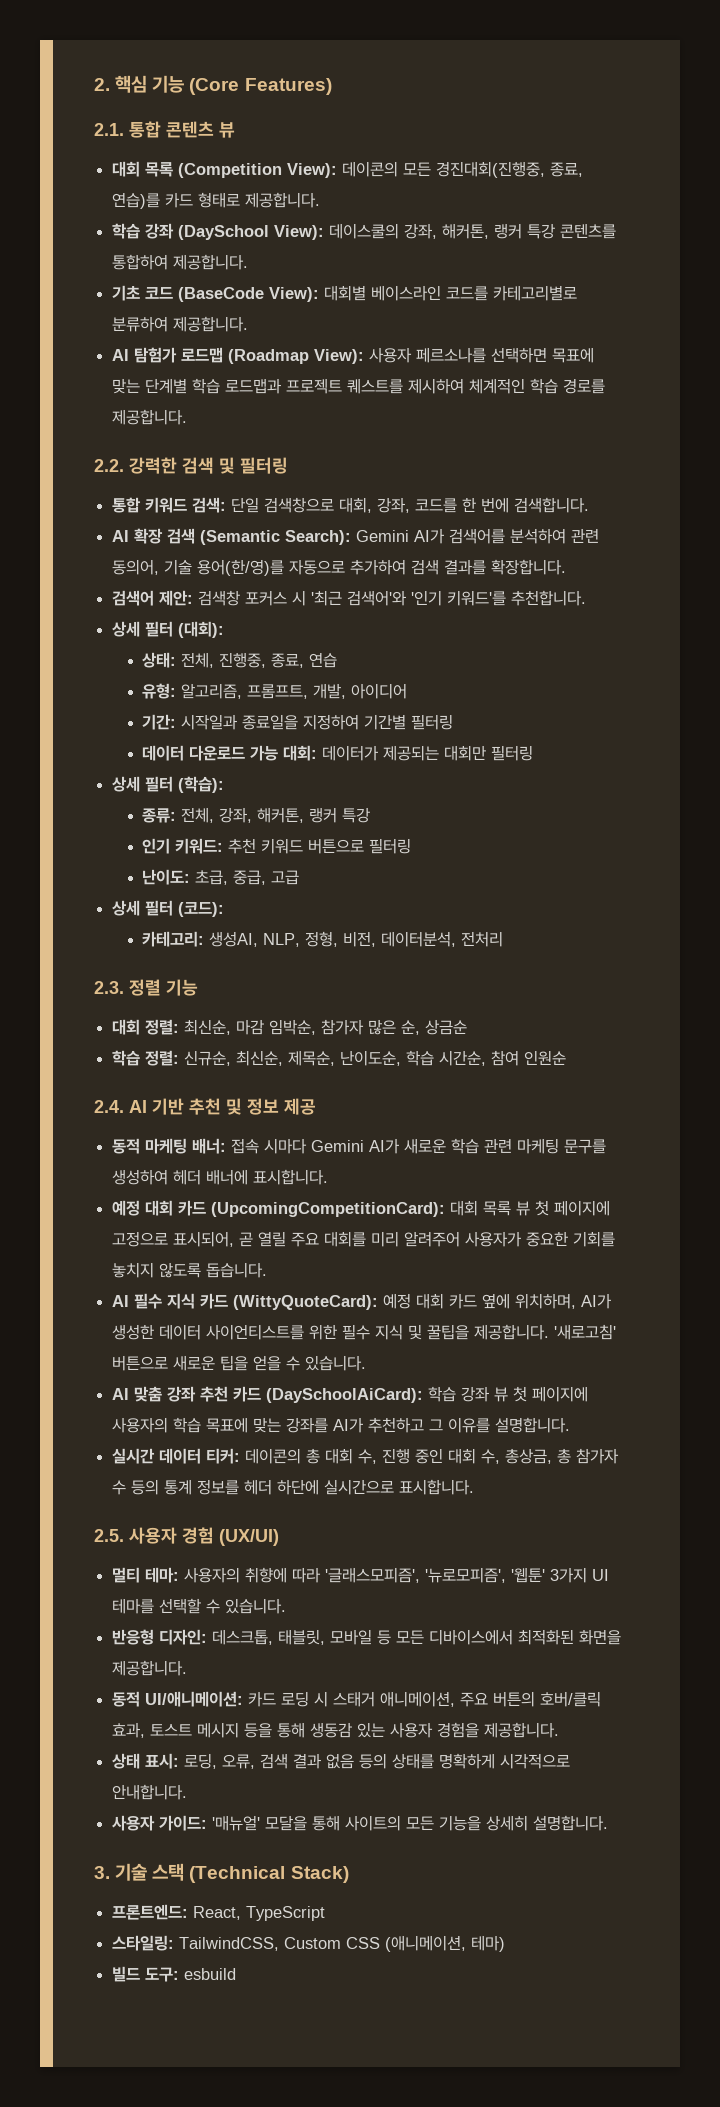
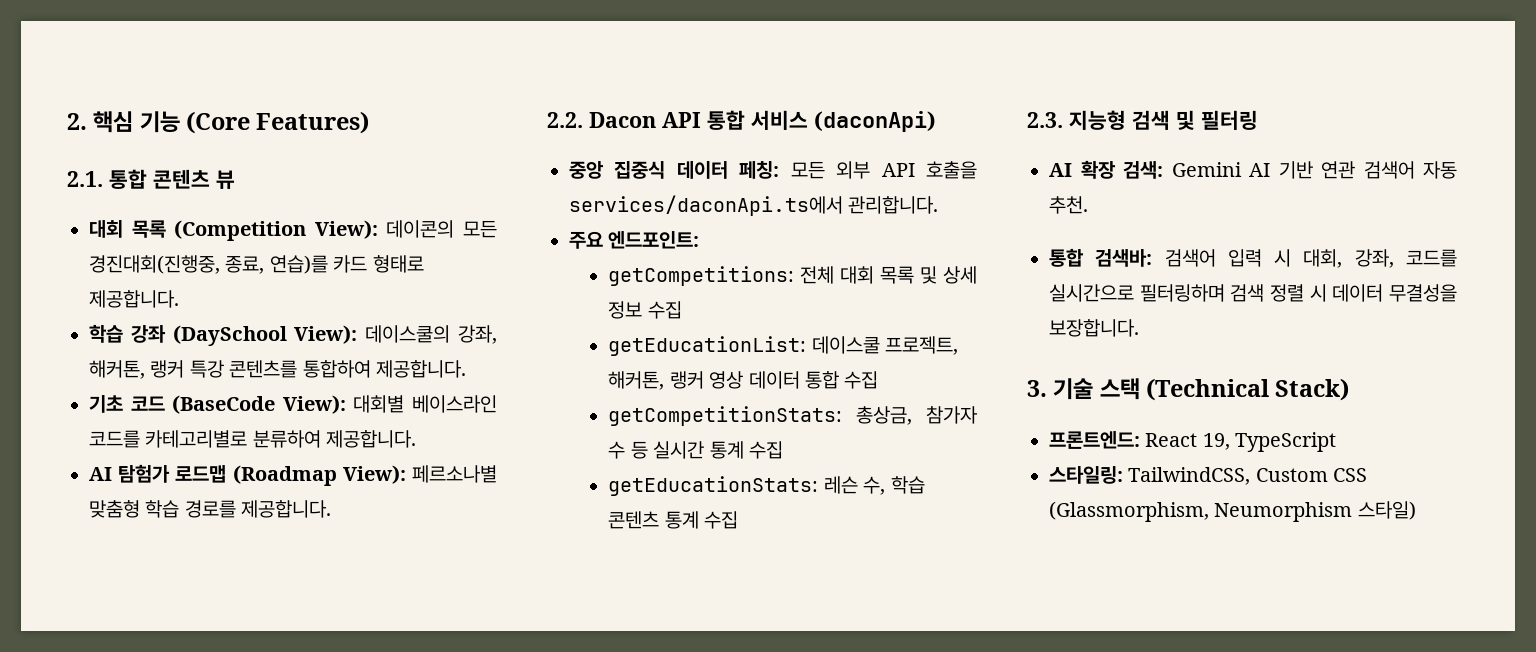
- AI 탐험가 로드맵 (Roadmap View): 사용자 페르소나를 선택하면 목표에 맞는 단계별 학습 로드맵과 프로젝트 퀘스트를 제시하여 체계적인 학습 경로를 제공합니다.
- 2.2. 강력한 검색 및 필터링
- 통합 키워드 검색: 단일 검색창으로 대회, 강좌, 코드를 한 번에 검색합니다.
- AI 확장 검색 (Semantic Search): Gemini AI가 검색어를 분석하여 관련 동의어, 기술 용어(한/영)를 자동으로 추가하여 검색 결과를 확장합니다.
- 검색어 제안: 검색창 포커스 시 '최근 검색어'와 '인기 키워드'를 추천합니다.
- 상세 필터 (대회):
- 상태: 전체, 진행중, 종료, 연습
- 유형: 알고리즘, 프롬프트, 개발, 아이디어
- 기간: 시작일과 종료일을 지정하여 기간별 필터링
- 데이터 다운로드 가능 대회: 데이터가 제공되는 대회만 필터링
- 상세 필터 (학습):
- 종류: 전체, 강좌, 해커톤, 랭커 특강
- 인기 키워드: 추천 키워드 버튼으로 필터링
- 난이도: 초급, 중급, 고급
- 상세 필터 (코드):
- 카테고리: 생성AI, NLP, 정형, 비전, 데이터분석, 전처리
- 2.3. 정렬 기능
- 대회 정렬: 최신순, 마감 임박순, 참가자 많은 순, 상금순
- 학습 정렬: 신규순, 최신순, 제목순, 난이도순, 학습 시간순, 참여 인원순
- 2.4. AI 기반 추천 및 정보 제공
- 동적 마케팅 배너: 접속 시마다 Gemini AI가 새로운 학습 관련 마케팅 문구를 생성하여 헤더 배너에 표시합니다.
- 예정 대회 카드 (UpcomingCompetitionCard): 대회 목록 뷰 첫 페이지에 고정으로 표시되어, 곧 열릴 주요 대회를 미리 알려주어 사용자가 중요한 기회를 놓치지 않도록 돕습니다.
- AI 필수 지식 카드 (WittyQuoteCard): 예정 대회 카드 옆에 위치하며, AI가 생성한 데이터 사이언티스트를 위한 필수 지식 및 꿀팁을 제공합니다. '새로고침' 버튼으로 새로운 팁을 얻을 수 있습니다.
- AI 맞춤 강좌 추천 카드 (DaySchoolAiCard): 학습 강좌 뷰 첫 페이지에 사용자의 학습 목표에 맞는 강좌를 AI가 추천하고 그 이유를 설명합니다.
- 실시간 데이터 티커: 데이콘의 총 대회 수, 진행 중인 대회 수, 총상금, 총 참가자 수 등의 통계 정보를 헤더 하단에 실시간으로 표시합니다.
- 2.5. 사용자 경험 (UX/UI)
- 멀티 테마: 사용자의 취향에 따라 '글래스모피즘', '뉴로모피즘', '웹툰' 3가지 UI 테마를 선택할 수 있습니다.
- 반응형 디자인: 데스크톱, 태블릿, 모바일 등 모든 디바이스에서 최적화된 화면을 제공합니다.
- 동적 UI/애니메이션: 카드 로딩 시 스태거 애니메이션, 주요 버튼의 호버/클릭 효과, 토스트 메시지 등을 통해 생동감 있는 사용자 경험을 제공합니다.
- 상태 표시: 로딩, 오류, 검색 결과 없음 등의 상태를 명확하게 시각적으로 안내합니다.
- 사용자 가이드: '매뉴얼' 모달을 통해 사이트의 모든 기능을 상세히 설명합니다.
+ AI 탐험가 로드맵 (Roadmap View): 페르소나별 맞춤형 학습 경로를 제공합니다.
+ 2.2. Dacon API 통합 서비스 (daconApi)
+ 중앙 집중식 데이터 페칭: 모든 외부 API 호출을 services/daconApi.ts에서 관리합니다.
+ 주요 엔드포인트:
+ getCompetitions: 전체 대회 목록 및 상세 정보 수집
+ getEducationList: 데이스쿨 프로젝트, 해커톤, 랭커 영상 데이터 통합 수집
+ getCompetitionStats: 총상금, 참가자 수 등 실시간 통계 수집
+ getEducationStats: 레슨 수, 학습 콘텐츠 통계 수집
+ 2.3. 지능형 검색 및 필터링
+ AI 확장 검색: Gemini AI 기반 연관 검색어 자동 추천.
+ 통합 검색바: 검색어 입력 시 대회, 강좌, 코드를 실시간으로 필터링하며 검색 정렬 시 데이터 무결성을 보장합니다.
- 프론트엔드: React, TypeScript
+ 프론트엔드: React 19, TypeScript
- 스타일링: TailwindCSS, Custom CSS (애니메이션, 테마)
- 빌드 도구: esbuild
+ 스타일링: TailwindCSS, Custom CSS (Glassmorphism, Neumorphism 스타일)

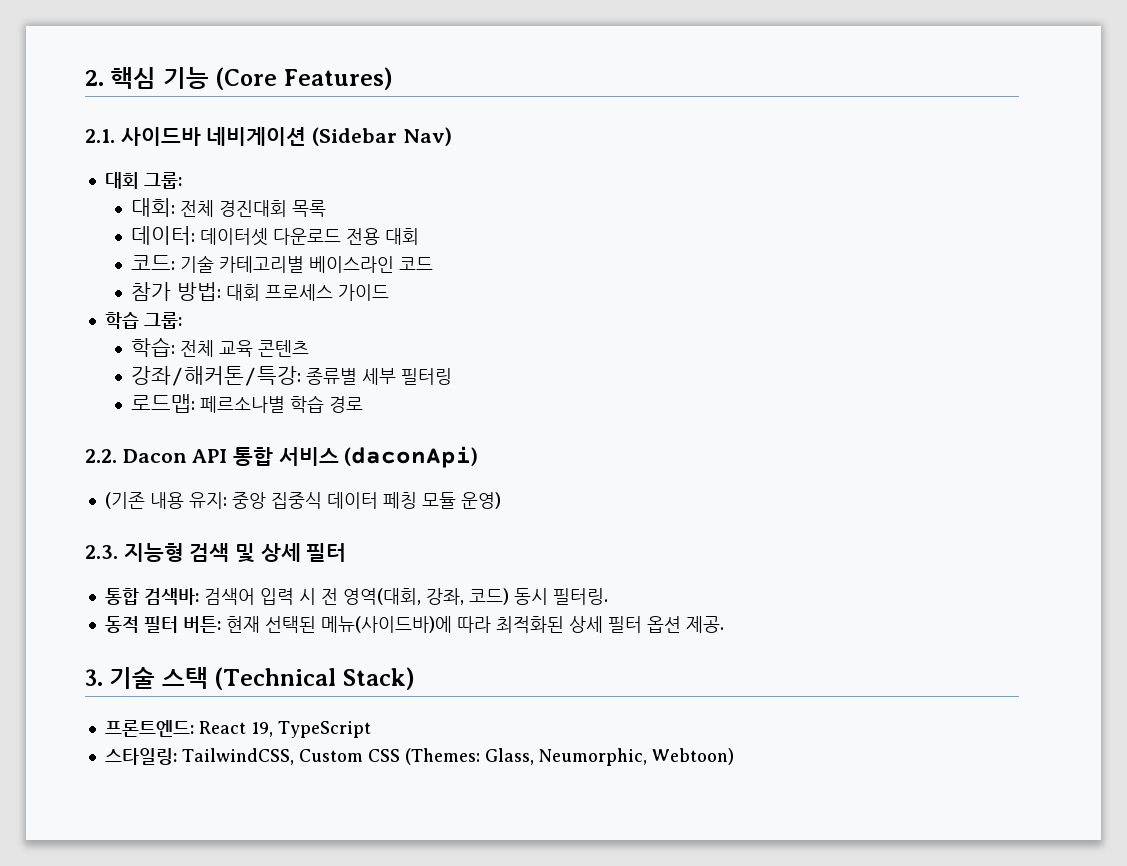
- 2.1. 통합 콘텐츠 뷰
- 대회 목록 (Competition View): 데이콘의 모든 경진대회(진행중, 종료, 연습)를 카드 형태로 제공합니다.
- 학습 강좌 (DaySchool View): 데이스쿨의 강좌, 해커톤, 랭커 특강 콘텐츠를 통합하여 제공합니다.
- 기초 코드 (BaseCode View): 대회별 베이스라인 코드를 카테고리별로 분류하여 제공합니다.
- AI 탐험가 로드맵 (Roadmap View): 페르소나별 맞춤형 학습 경로를 제공합니다.
+ 2.1. 사이드바 네비게이션 (Sidebar Nav)
+ 대회 그룹:
+ 대회: 전체 경진대회 목록
+ 데이터: 데이터셋 다운로드 전용 대회
+ 코드: 기술 카테고리별 베이스라인 코드
+ 참가 방법: 대회 프로세스 가이드
+ 학습 그룹:
+ 학습: 전체 교육 콘텐츠
+ 강좌/해커톤/특강: 종류별 세부 필터링
+ 로드맵: 페르소나별 학습 경로
- 중앙 집중식 데이터 페칭: 모든 외부 API 호출을 services/daconApi.ts에서 관리합니다.
- 주요 엔드포인트:
- getCompetitions: 전체 대회 목록 및 상세 정보 수집
- getEducationList: 데이스쿨 프로젝트, 해커톤, 랭커 영상 데이터 통합 수집
- getCompetitionStats: 총상금, 참가자 수 등 실시간 통계 수집
- getEducationStats: 레슨 수, 학습 콘텐츠 통계 수집
- 2.3. 지능형 검색 및 필터링
- AI 확장 검색: Gemini AI 기반 연관 검색어 자동 추천.
+ (기존 내용 유지: 중앙 집중식 데이터 페칭 모듈 운영)
+ 2.3. 지능형 검색 및 상세 필터
- 통합 검색바: 검색어 입력 시 대회, 강좌, 코드를 실시간으로 필터링하며 검색 정렬 시 데이터 무결성을 보장합니다.
+ 통합 검색바: 검색어 입력 시 전 영역(대회, 강좌, 코드) 동시 필터링.
+ 동적 필터 버튼: 현재 선택된 메뉴(사이드바)에 따라 최적화된 상세 필터 옵션 제공.
- 스타일링: TailwindCSS, Custom CSS (Glassmorphism, Neumorphism 스타일)
+ 스타일링: TailwindCSS, Custom CSS (Themes: Glass, Neumorphic, Webtoon)

